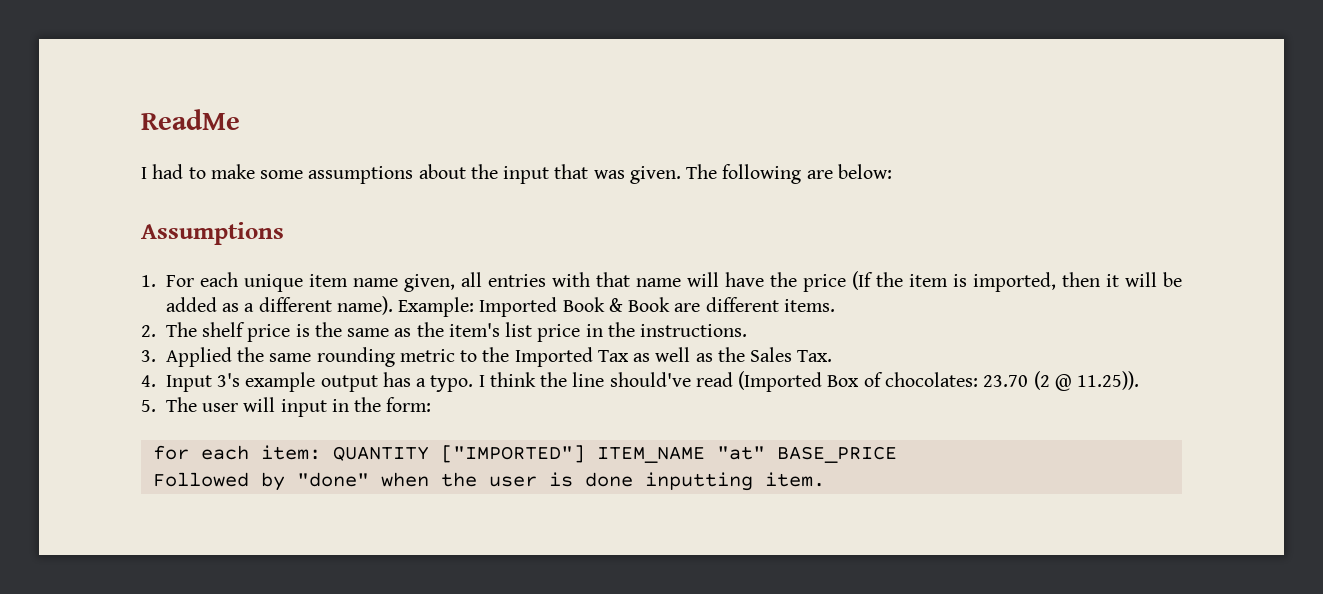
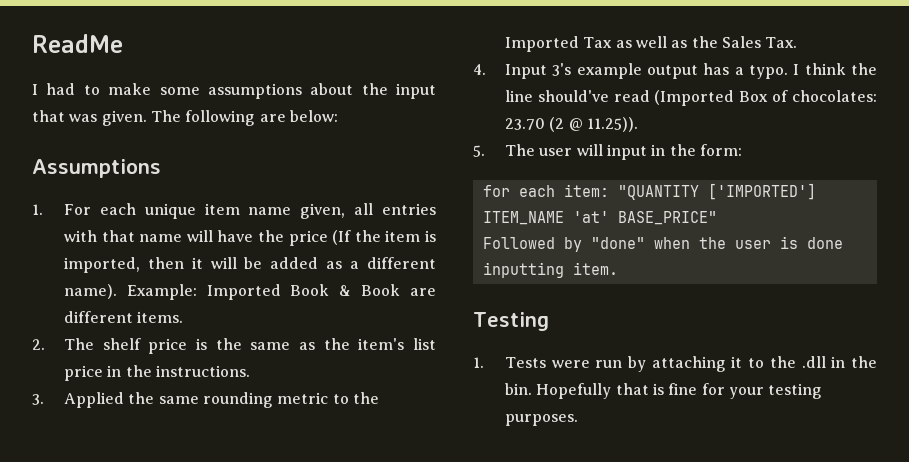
- for each item: QUANTITY ["IMPORTED"] ITEM_NAME "at" BASE_PRICE
+ for each item: "QUANTITY ['IMPORTED'] ITEM_NAME 'at' BASE_PRICE"
+ Testing
+ 1. Tests were run by attaching it to the .dll in the bin. Hopefully that is fine for your testing purposes.

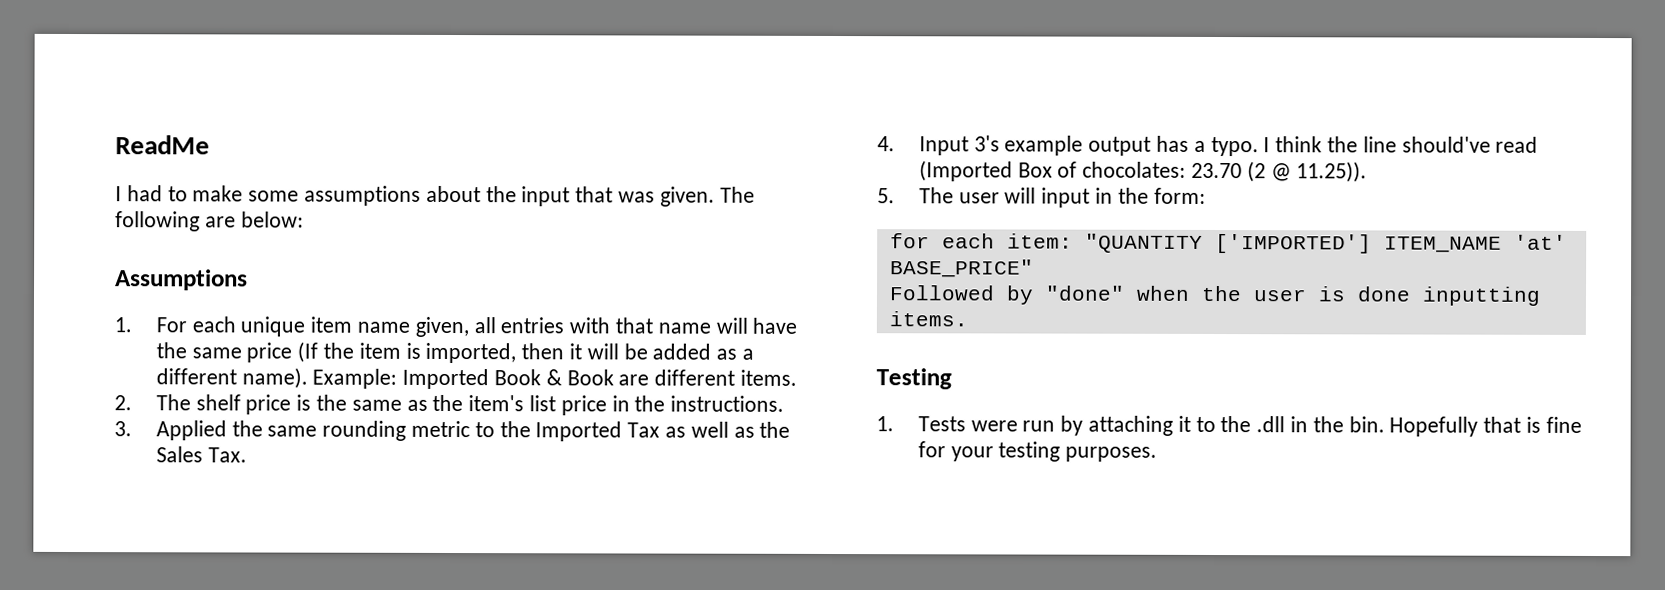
- 1. For each unique item name given, all entries with that name will have the price (If the item is imported, then it will be added as a different name).
+ 1. For each unique item name given, all entries with that name will have the same price (If the item is imported, then it will be added as a different name).
- Followed by "done" when the user is done inputting item.
+ Followed by "done" when the user is done inputting items.

